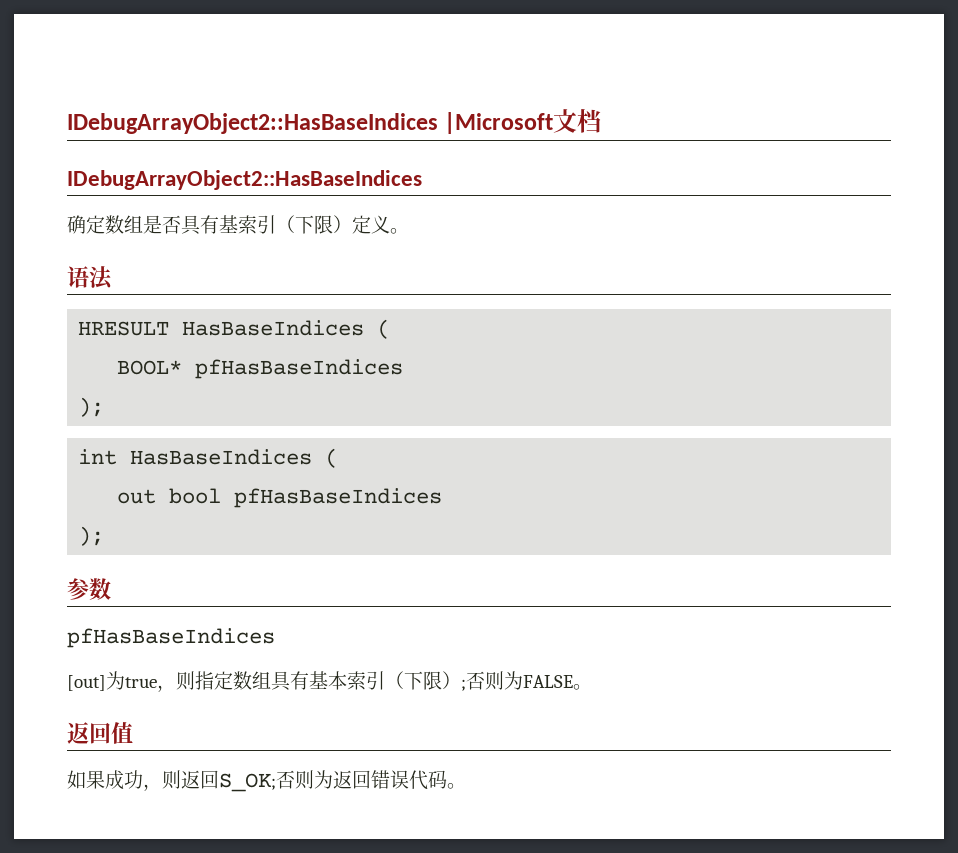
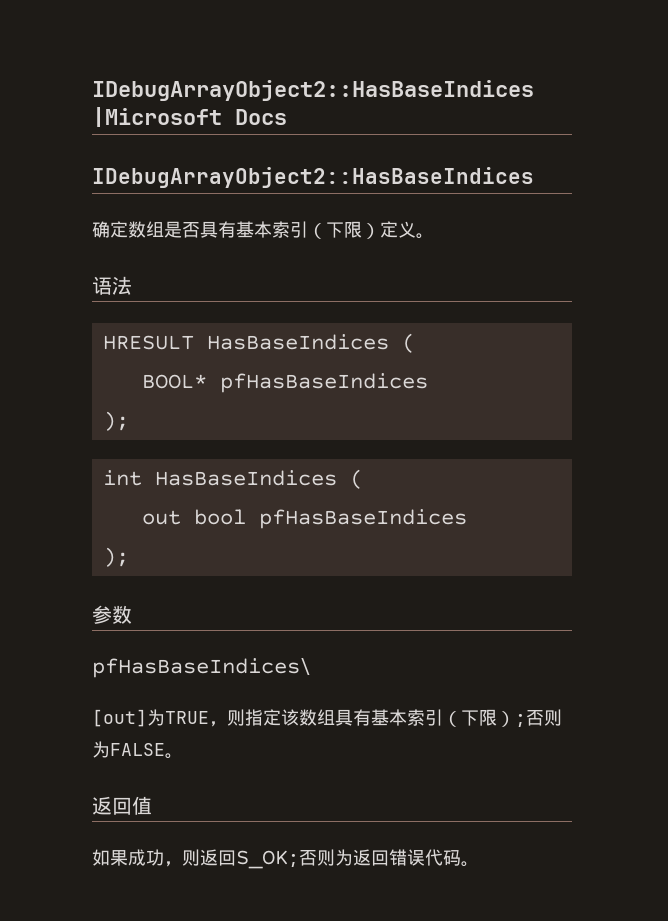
- IDebugArrayObject2::HasBaseIndices |Microsoft文档
+ IDebugArrayObject2::HasBaseIndices |Microsoft Docs
- 确定数组是否具有基索引（下限）定义。
+ 确定数组是否具有基本索引（下限）定义。
  参数
- pfHasBaseIndices
+ pfHasBaseIndices\
- [out]为true，则指定数组具有基本索引（下限）;否则为FALSE。
+ [out]为TRUE，则指定该数组具有基本索引（下限）;否则为FALSE。

